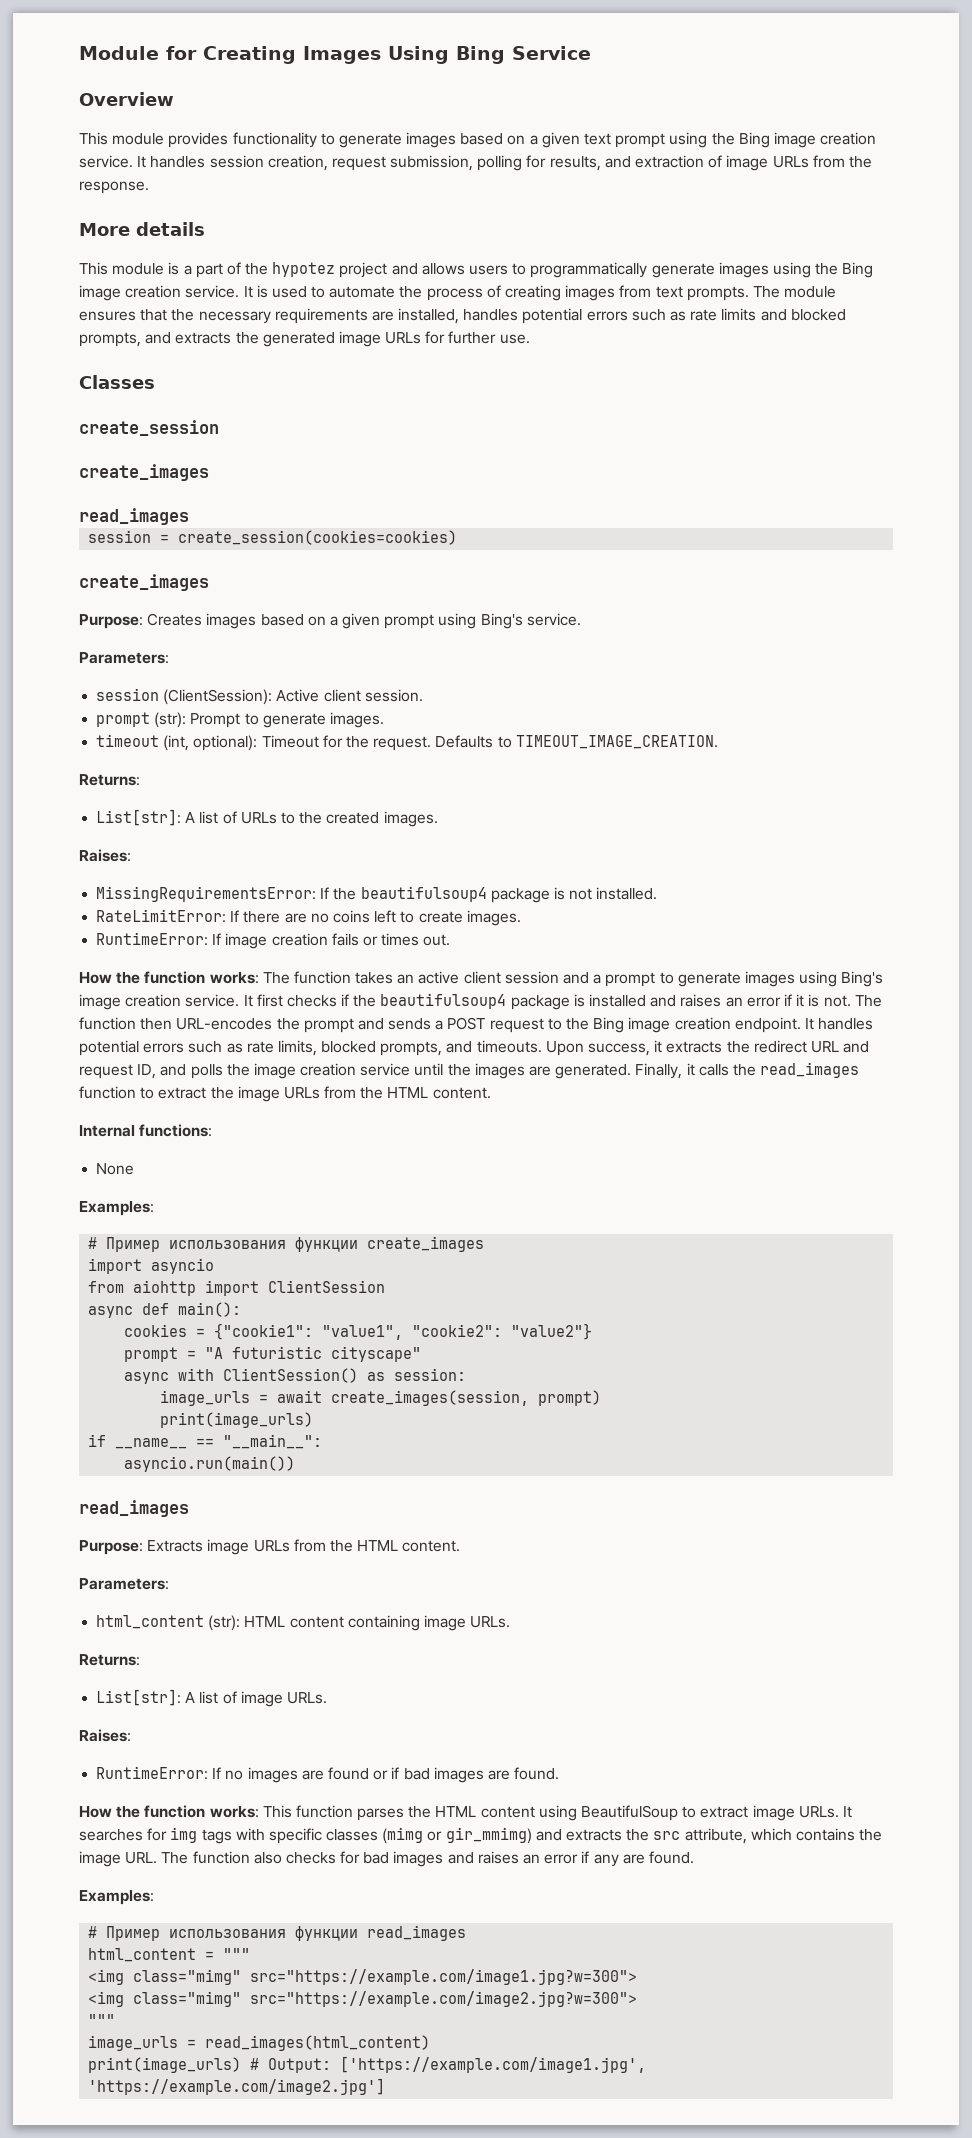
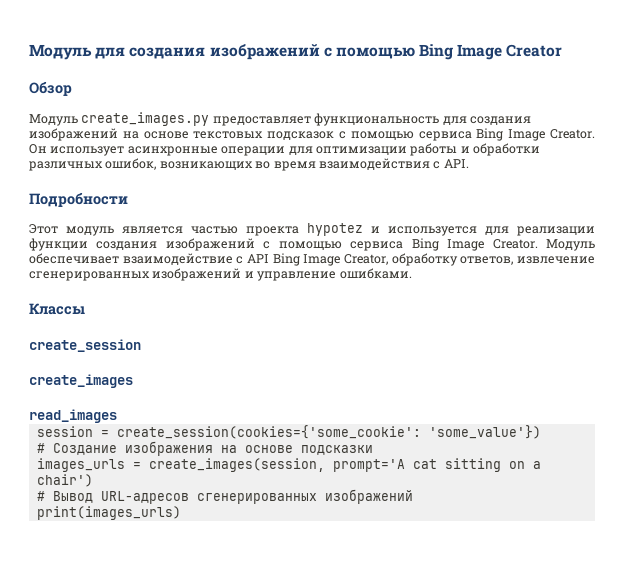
- Module for Creating Images Using Bing Service
- Overview
- This module provides functionality to generate images based on a given text prompt using the Bing image creation service. It handles session creation, request submission, polling for results, and extraction of image URLs from the response.
- More details
- This module is a part of the hypotez project and allows users to programmatically generate images using the Bing image creation service. It is used to automate the process of creating images from text prompts. The module ensures that the necessary requirements are installed, handles potential errors such as rate limits and blocked prompts, and extracts the generated image URLs for further use.
- Classes
+ Модуль для создания изображений с помощью Bing Image Creator
+ Обзор
+ Модуль create_images.py предоставляет функциональность для создания изображений на основе текстовых подсказок с помощью сервиса Bing Image Creator. Он использует асинхронные операции для оптимизации работы и обработки различных ошибок, возникающих во время взаимодействия с API.
+ Подробности
+ Этот модуль является частью проекта hypotez и используется для реализации функции создания изображений с помощью сервиса Bing Image Creator. Модуль обеспечивает взаимодействие с API Bing Image Creator, обработку ответов, извлечение сгенерированных изображений и управление ошибками.
+ Классы
- session = create_session(cookies=cookies)
- create_images
- Purpose: Creates images based on a given prompt using Bing's service.
- Parameters:
- session (ClientSession): Active client session.
- prompt (str): Prompt to generate images.
- timeout (int, optional): Timeout for the request. Defaults to TIMEOUT_IMAGE_CREATION.
- Returns:
- List[str]: A list of URLs to the created images.
- Raises:
- MissingRequirementsError: If the beautifulsoup4 package is not installed.
- RateLimitError: If there are no coins left to create images.
- RuntimeError: If image creation fails or times out.
- How the function works: The function takes an active client session and a prompt to generate images using Bing's image creation service. It first checks if the beautifulsoup4 package is installed and raises an error if it is not. The function then URL-encodes the prompt and sends a POST request to the Bing image creation endpoint. It handles potential errors such as rate limits, blocked prompts, and timeouts. Upon success, it extracts the redirect URL and request ID, and polls the image creation service until the images are generated. Finally, it calls the read_images function to extract the image URLs from the HTML content.
- Internal functions:
- None
- Examples:
- # Пример использования функции create_images
- import asyncio
- from aiohttp import ClientSession
- async def main():
- cookies = {"cookie1": "value1", "cookie2": "value2"}
- prompt = "A futuristic cityscape"
- async with ClientSession() as session:
- image_urls = await create_images(session, prompt)
- print(image_urls)
- if __name__ == "__main__":
- asyncio.run(main())
- read_images
- Purpose: Extracts image URLs from the HTML content.
- Parameters:
- html_content (str): HTML content containing image URLs.
- Returns:
- List[str]: A list of image URLs.
- Raises:
- RuntimeError: If no images are found or if bad images are found.
- How the function works: This function parses the HTML content using BeautifulSoup to extract image URLs. It searches for img tags with specific classes (mimg or gir_mmimg) and extracts the src attribute, which contains the image URL. The function also checks for bad images and raises an error if any are found.
- Examples:
- # Пример использования функции read_images
- html_content = """
- <img class="mimg" src="https://example.com/image1.jpg?w=300">
- <img class="mimg" src="https://example.com/image2.jpg?w=300">
- """
- image_urls = read_images(html_content)
- print(image_urls) # Output: ['https://example.com/image1.jpg', 'https://example.com/image2.jpg']
+ session = create_session(cookies={'some_cookie': 'some_value'})
+ # Создание изображения на основе подсказки
+ images_urls = create_images(session, prompt='A cat sitting on a chair')
+ # Вывод URL-адресов сгенерированных изображений
+ print(images_urls)

